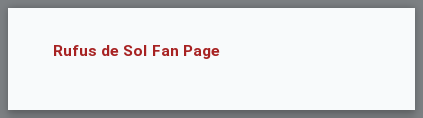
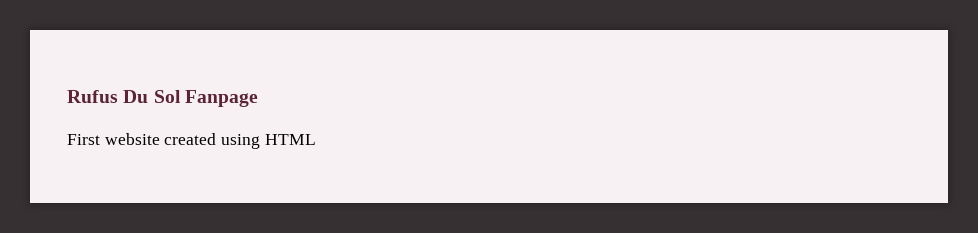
- Rufus de Sol Fan Page
+ Rufus Du Sol Fanpage
+ First website created using HTML

